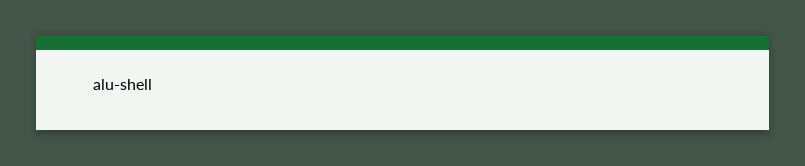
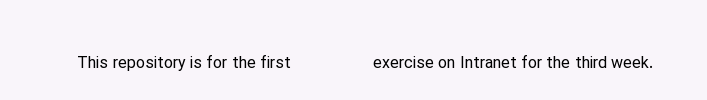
- alu-shell
+ This repository is for the first exercise on Intranet for the third week.

